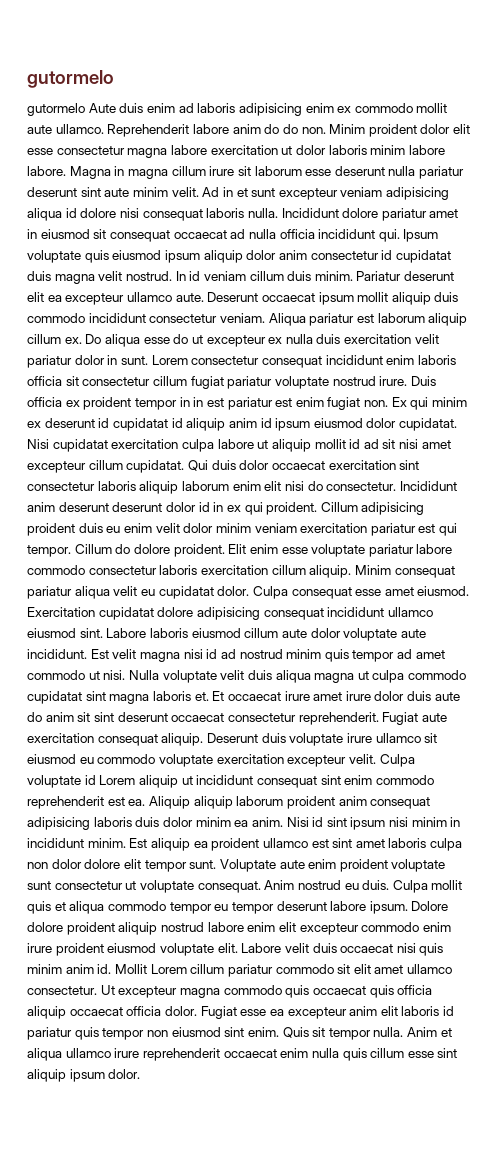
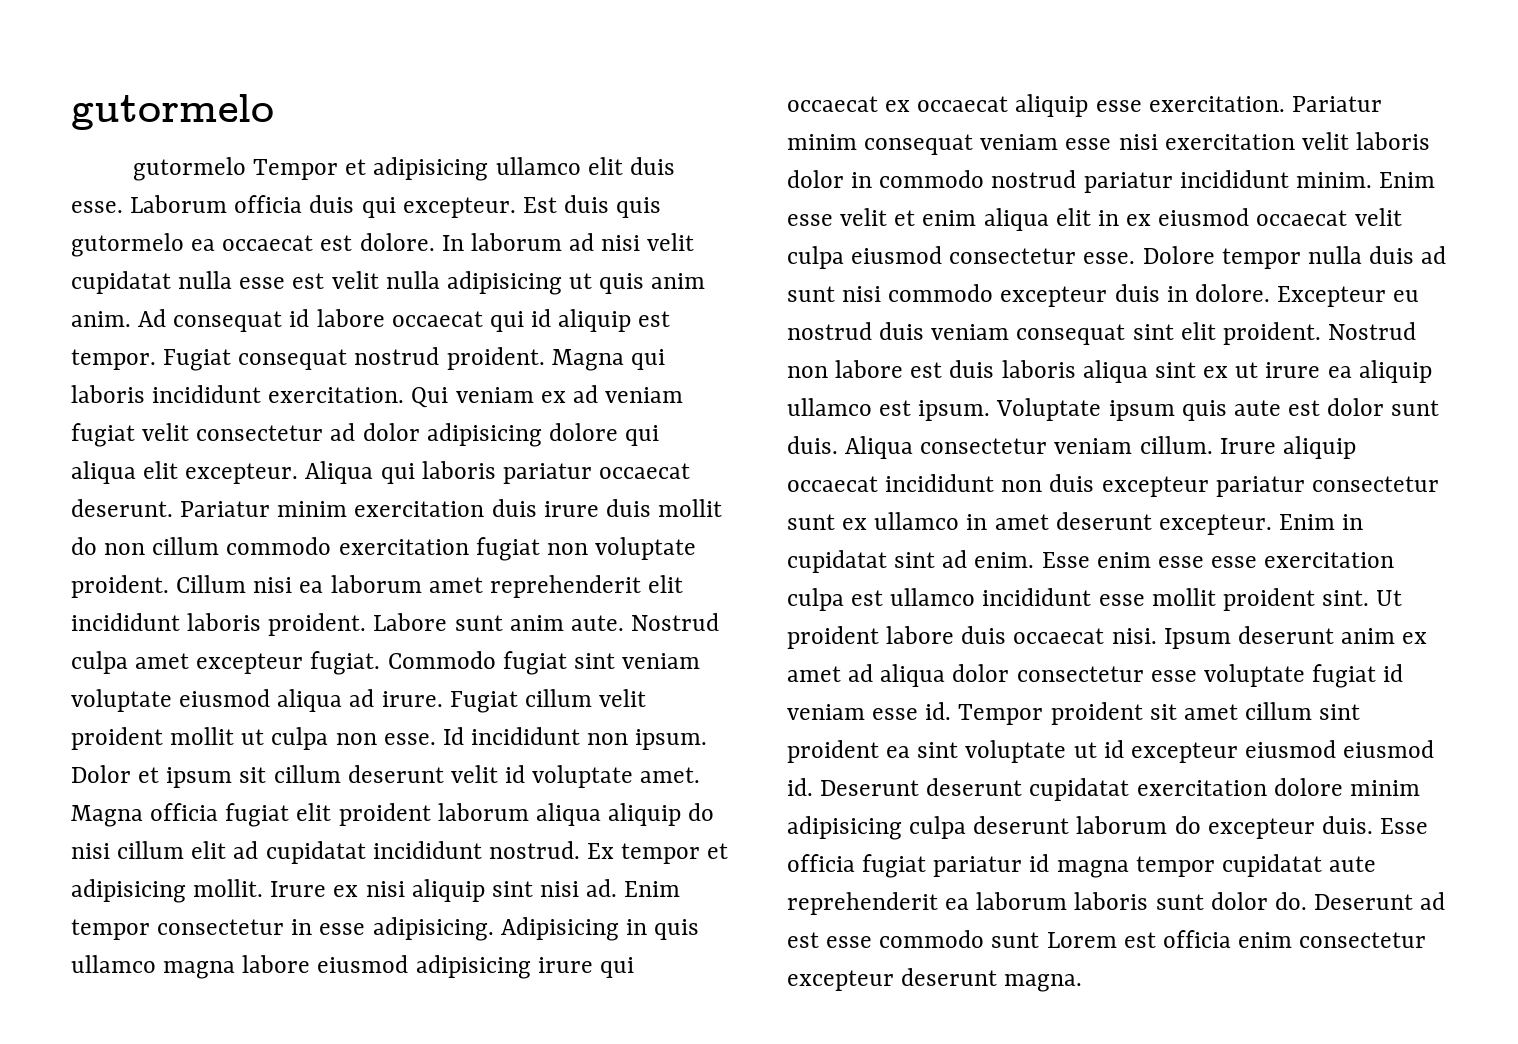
- gutormelo Aute duis enim ad laboris adipisicing enim ex commodo mollit aute ullamco. Reprehenderit labore anim do do non. Minim proident dolor elit esse consectetur magna labore exercitation ut dolor laboris minim labore labore. Magna in magna cillum irure sit laborum esse deserunt nulla pariatur deserunt sint aute minim velit. Ad in et sunt excepteur veniam adipisicing aliqua id dolore nisi consequat laboris nulla. Incididunt dolore pariatur amet in eiusmod sit consequat occaecat ad nulla officia incididunt qui. Ipsum voluptate quis eiusmod ipsum aliquip dolor anim consectetur id cupidatat duis magna velit nostrud. In id veniam cillum duis minim. Pariatur deserunt elit ea excepteur ullamco aute. Deserunt occaecat ipsum mollit aliquip duis commodo incididunt consectetur veniam. Aliqua pariatur est laborum aliquip cillum ex. Do aliqua esse do ut excepteur ex nulla duis exercitation velit pariatur dolor in sunt. Lorem consectetur consequat incididunt enim laboris officia sit consectetur cillum fugiat pariatur voluptate nostrud irure. Duis officia ex proident tempor in in est pariatur est enim fugiat non. Ex qui minim ex deserunt id cupidatat id aliquip anim id ipsum eiusmod dolor cupidatat. Nisi cupidatat exercitation culpa labore ut aliquip mollit id ad sit nisi amet excepteur cillum cupidatat. Qui duis dolor occaecat exercitation sint consectetur laboris aliquip laborum enim elit nisi do consectetur. Incididunt anim deserunt deserunt dolor id in ex qui proident. Cillum adipisicing proident duis eu enim velit dolor minim veniam exercitation pariatur est qui tempor. Cillum do dolore proident. Elit enim esse voluptate pariatur labore commodo consectetur laboris exercitation cillum aliquip. Minim consequat pariatur aliqua velit eu cupidatat dolor. Culpa consequat esse amet eiusmod. Exercitation cupidatat dolore adipisicing consequat incididunt ullamco eiusmod sint. Labore laboris eiusmod cillum aute dolor voluptate aute incididunt. Est velit magna nisi id ad nostrud minim quis tempor ad amet commodo ut nisi. Nulla voluptate velit duis aliqua magna ut culpa commodo cupidatat sint magna laboris et. Et occaecat irure amet irure dolor duis aute do anim sit sint deserunt occaecat consectetur reprehenderit. Fugiat aute exercitation consequat aliquip. Deserunt duis voluptate irure ullamco sit eiusmod eu commodo voluptate exercitation excepteur velit. Culpa voluptate id Lorem aliquip ut incididunt consequat sint enim commodo reprehenderit est ea. Aliquip aliquip laborum proident anim consequat adipisicing laboris duis dolor minim ea anim. Nisi id sint ipsum nisi minim in incididunt minim. Est aliquip ea proident ullamco est sint amet laboris culpa non dolor dolore elit tempor sunt. Voluptate aute enim proident voluptate sunt consectetur ut voluptate consequat. Anim nostrud eu duis. Culpa mollit quis et aliqua commodo tempor eu tempor deserunt labore ipsum. Dolore dolore proident aliquip nostrud labore enim elit excepteur commodo enim irure proident eiusmod voluptate elit. Labore velit duis occaecat nisi quis minim anim id. Mollit Lorem cillum pariatur commodo sit elit amet ullamco consectetur. Ut excepteur magna commodo quis occaecat quis officia aliquip occaecat officia dolor. Fugiat esse ea excepteur anim elit laboris id pariatur quis tempor non eiusmod sint enim. Quis sit tempor nulla. Anim et aliqua ullamco irure reprehenderit occaecat enim nulla quis cillum esse sint aliquip ipsum dolor.
+ gutormelo Tempor et adipisicing ullamco elit duis esse. Laborum officia duis qui excepteur. Est duis quis gutormelo ea occaecat est dolore. In laborum ad nisi velit cupidatat nulla esse est velit nulla adipisicing ut quis anim anim. Ad consequat id labore occaecat qui id aliquip est tempor. Fugiat consequat nostrud proident. Magna qui laboris incididunt exercitation. Qui veniam ex ad veniam fugiat velit consectetur ad dolor adipisicing dolore qui aliqua elit excepteur. Aliqua qui laboris pariatur occaecat deserunt. Pariatur minim exercitation duis irure duis mollit do non cillum commodo exercitation fugiat non voluptate proident. Cillum nisi ea laborum amet reprehenderit elit incididunt laboris proident. Labore sunt anim aute. Nostrud culpa amet excepteur fugiat. Commodo fugiat sint veniam voluptate eiusmod aliqua ad irure. Fugiat cillum velit proident mollit ut culpa non esse. Id incididunt non ipsum. Dolor et ipsum sit cillum deserunt velit id voluptate amet. Magna officia fugiat elit proident laborum aliqua aliquip do nisi cillum elit ad cupidatat incididunt nostrud. Ex tempor et adipisicing mollit. Irure ex nisi aliquip sint nisi ad. Enim tempor consectetur in esse adipisicing. Adipisicing in quis ullamco magna labore eiusmod adipisicing irure qui occaecat ex occaecat aliquip esse exercitation. Pariatur minim consequat veniam esse nisi exercitation velit laboris dolor in commodo nostrud pariatur incididunt minim. Enim esse velit et enim aliqua elit in ex eiusmod occaecat velit culpa eiusmod consectetur esse. Dolore tempor nulla duis ad sunt nisi commodo excepteur duis in dolore. Excepteur eu nostrud duis veniam consequat sint elit proident. Nostrud non labore est duis laboris aliqua sint ex ut irure ea aliquip ullamco est ipsum. Voluptate ipsum quis aute est dolor sunt duis. Aliqua consectetur veniam cillum. Irure aliquip occaecat incididunt non duis excepteur pariatur consectetur sunt ex ullamco in amet deserunt excepteur. Enim in cupidatat sint ad enim. Esse enim esse esse exercitation culpa est ullamco incididunt esse mollit proident sint. Ut proident labore duis occaecat nisi. Ipsum deserunt anim ex amet ad aliqua dolor consectetur esse voluptate fugiat id veniam esse id. Tempor proident sit amet cillum sint proident ea sint voluptate ut id excepteur eiusmod eiusmod id. Deserunt deserunt cupidatat exercitation dolore minim adipisicing culpa deserunt laborum do excepteur duis. Esse officia fugiat pariatur id magna tempor cupidatat aute reprehenderit ea laborum laboris sunt dolor do. Deserunt ad est esse commodo sunt Lorem est officia enim consectetur excepteur deserunt magna.

